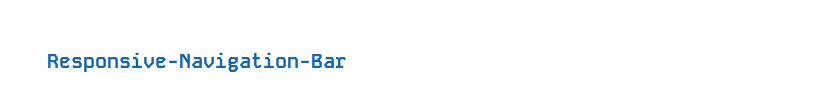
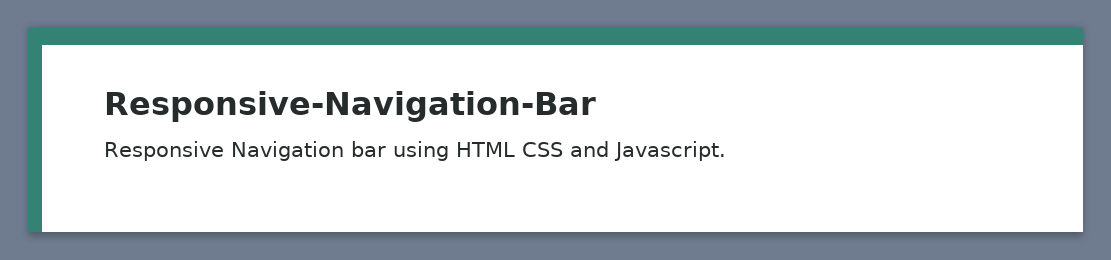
+ Responsive Navigation bar using HTML CSS and Javascript.

